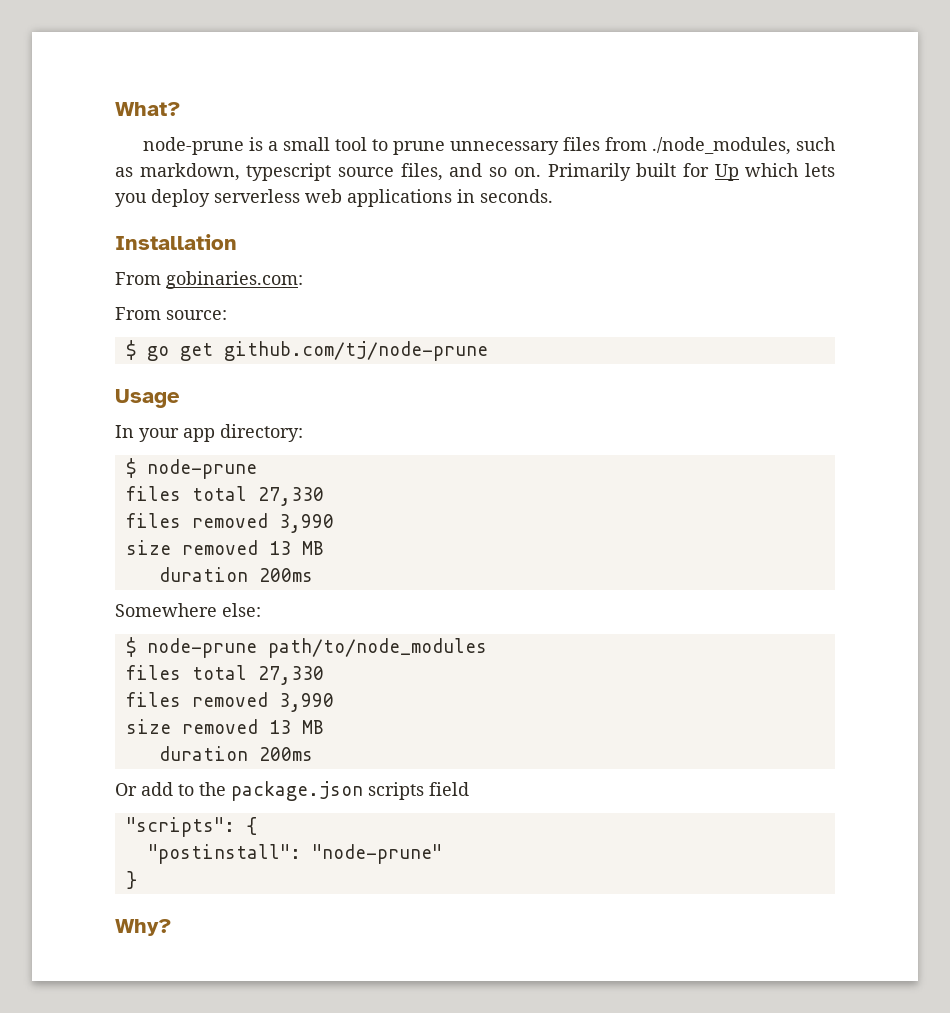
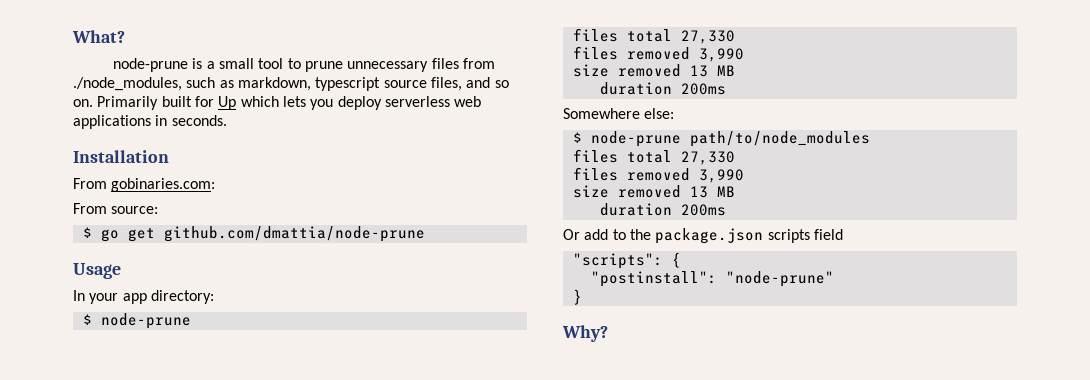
- $ go get github.com/tj/node-prune
+ $ go get github.com/dmattia/node-prune

